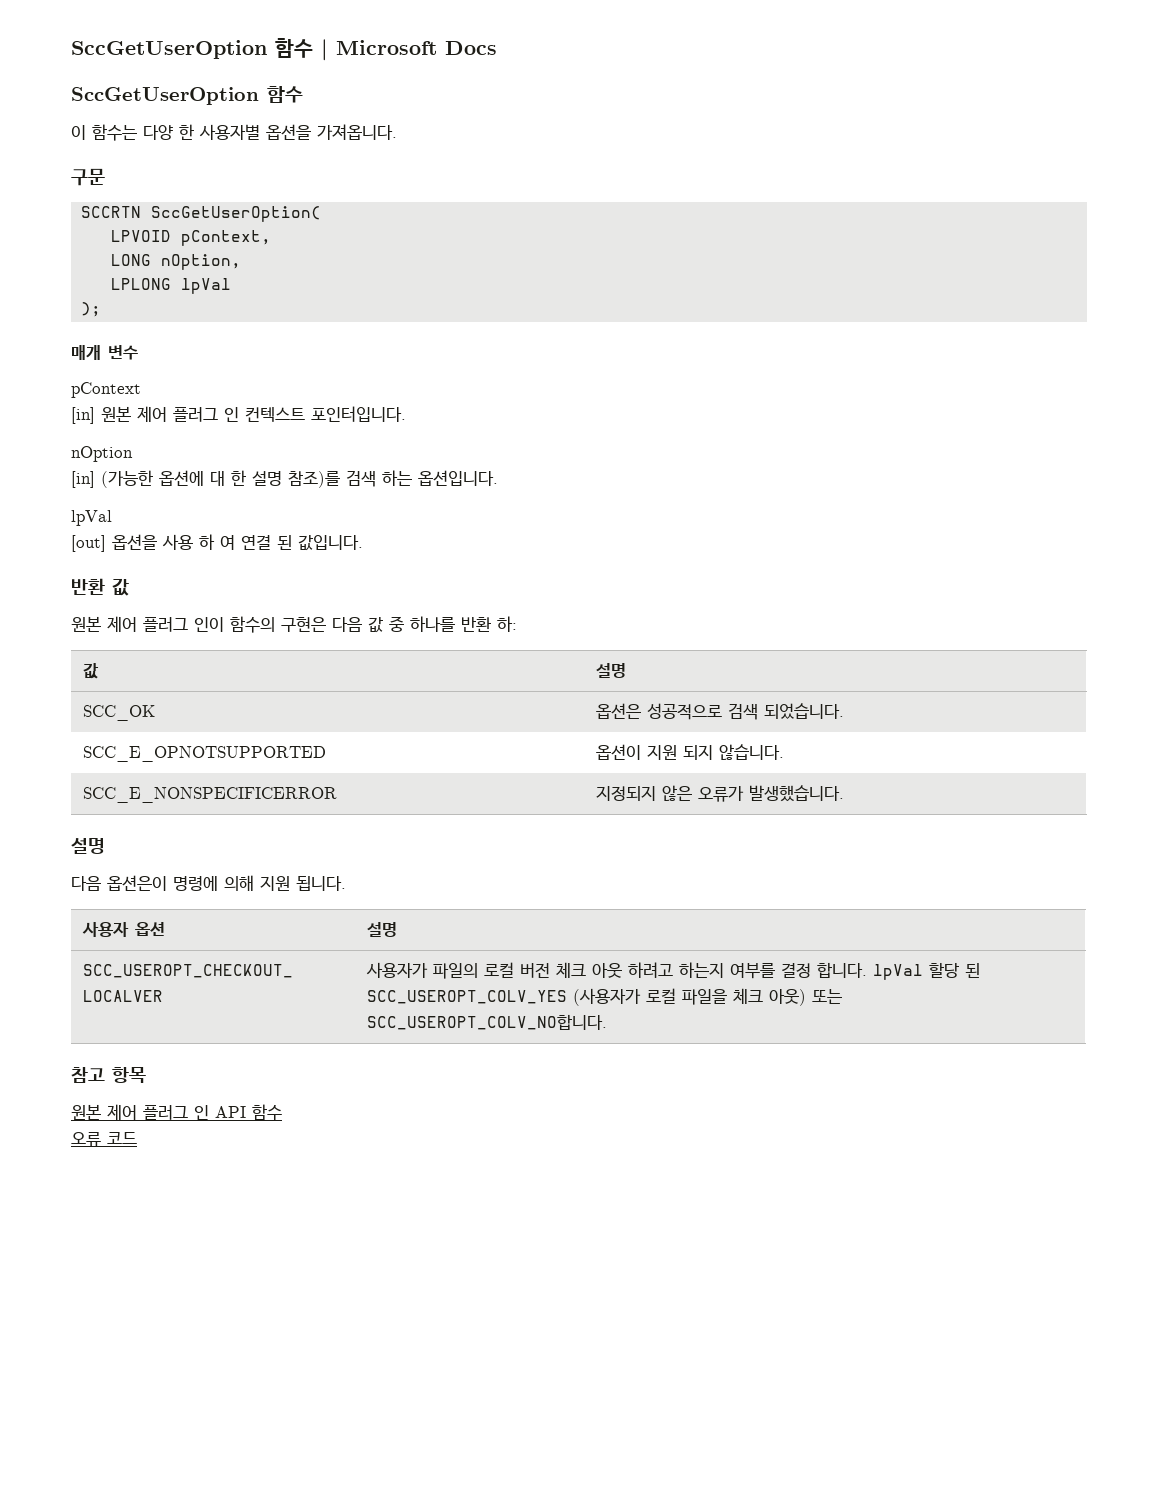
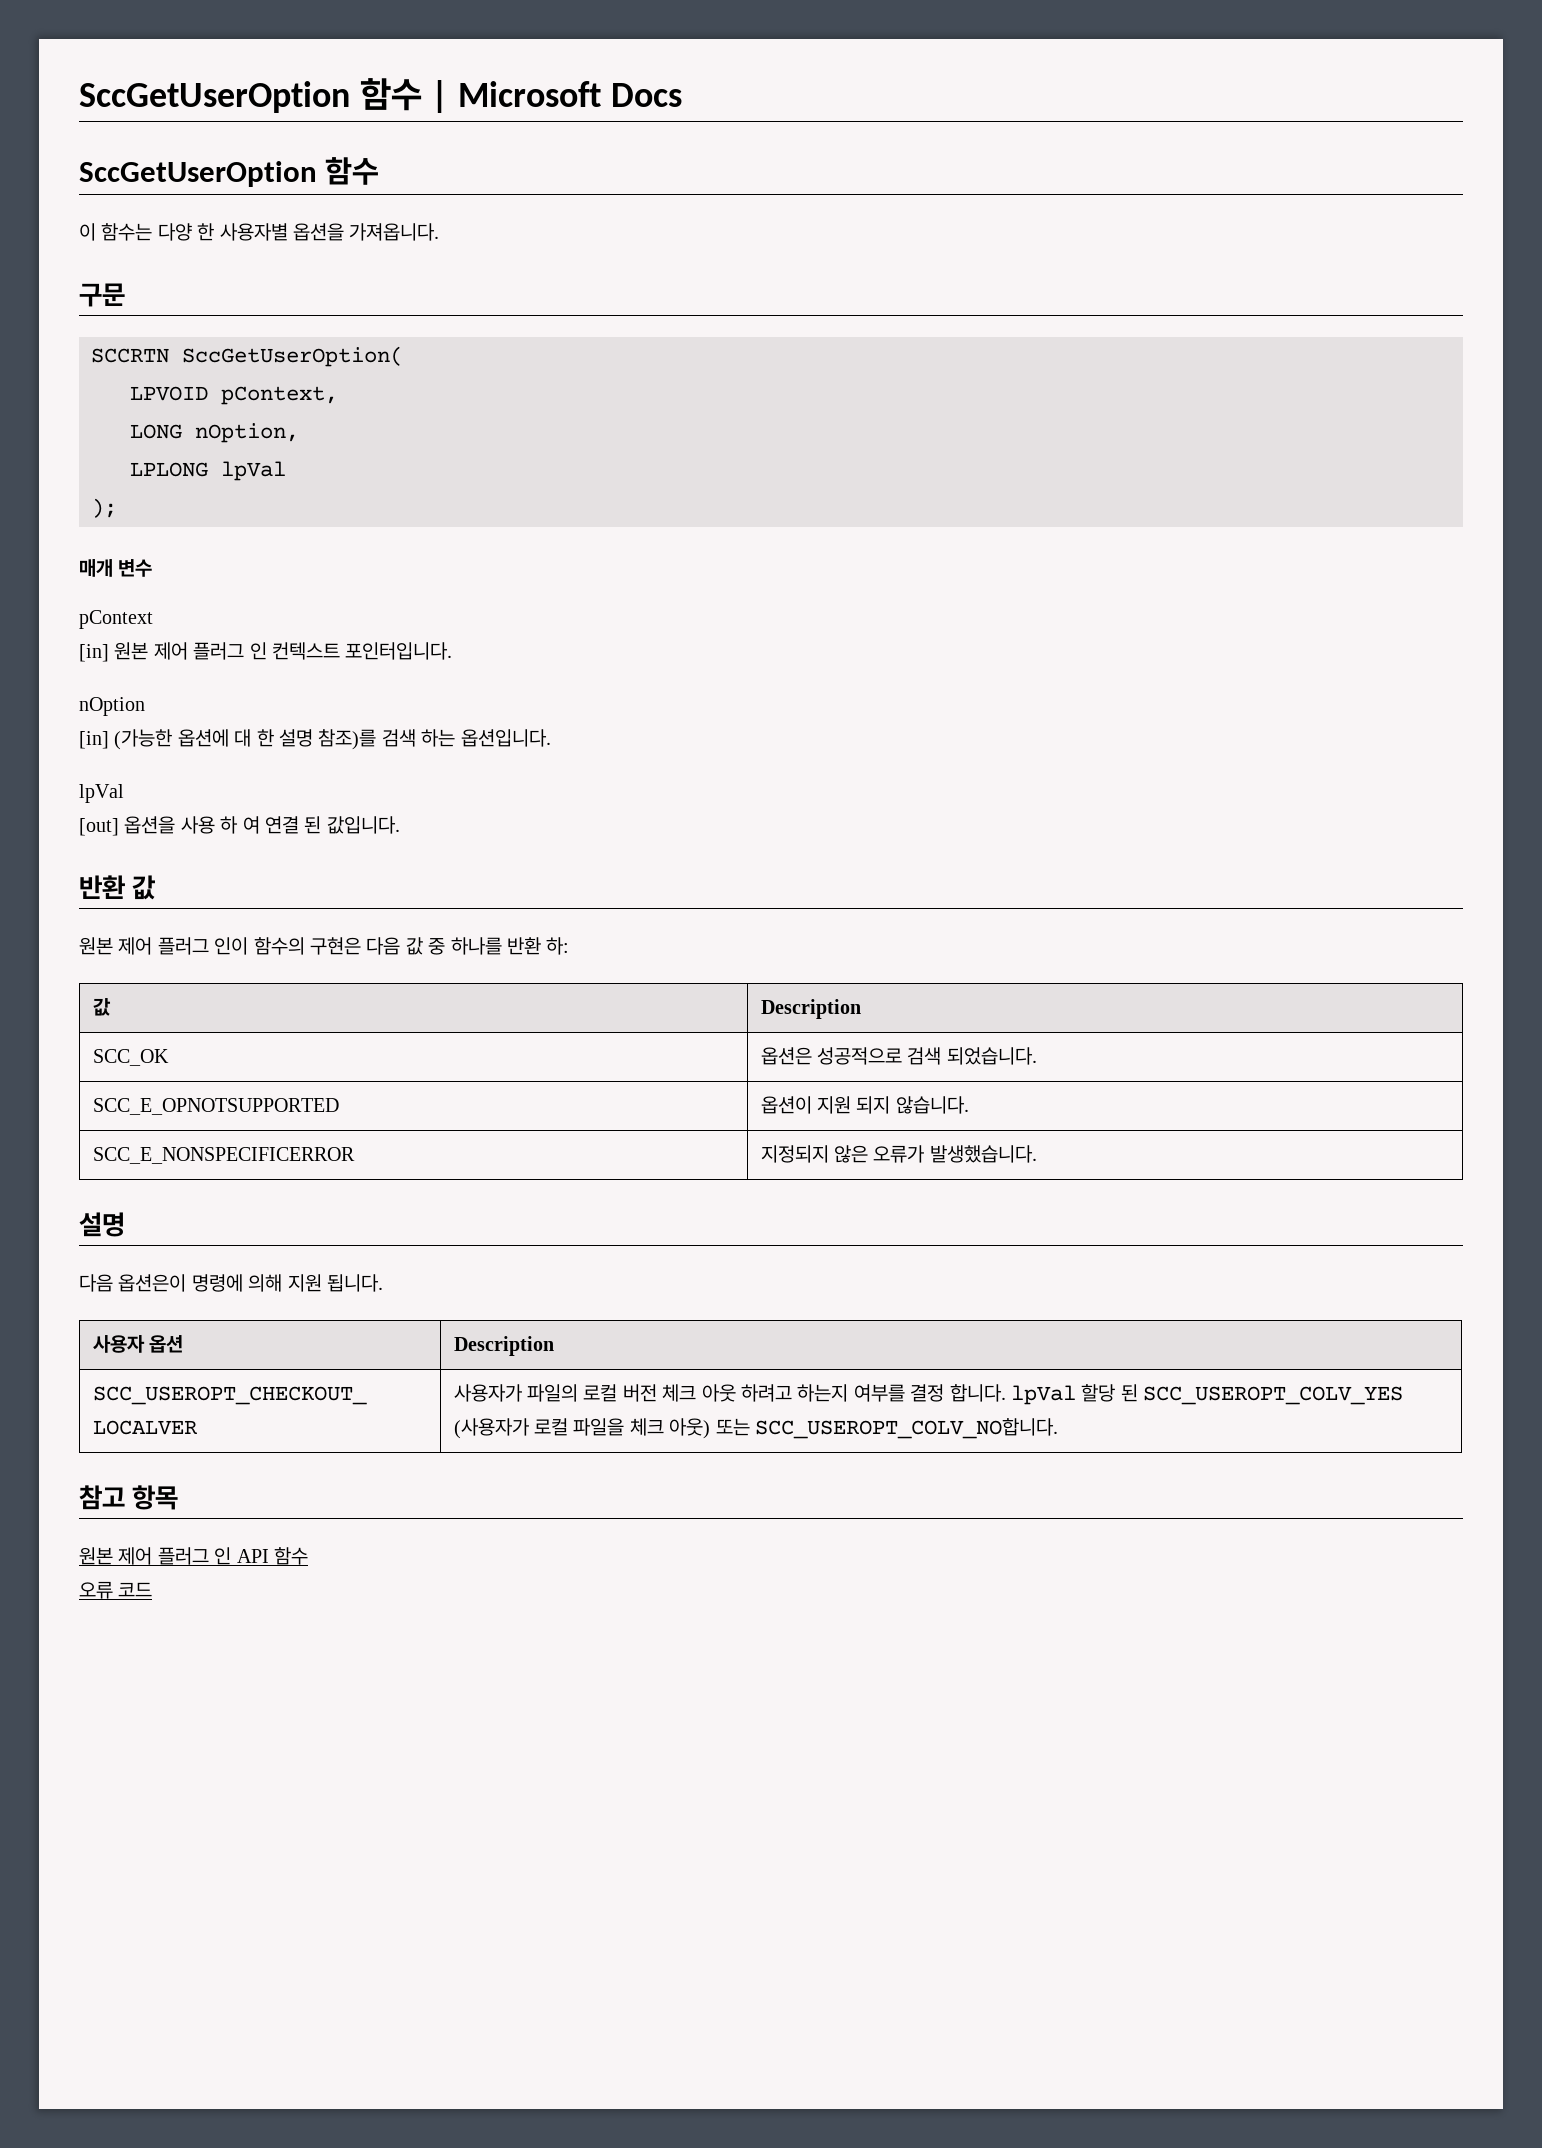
- 값 | 설명
+ 값 | Description
- 사용자 옵션 | 설명
+ 사용자 옵션 | Description

